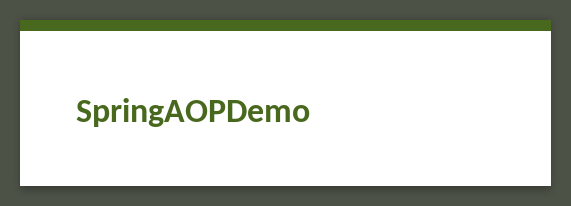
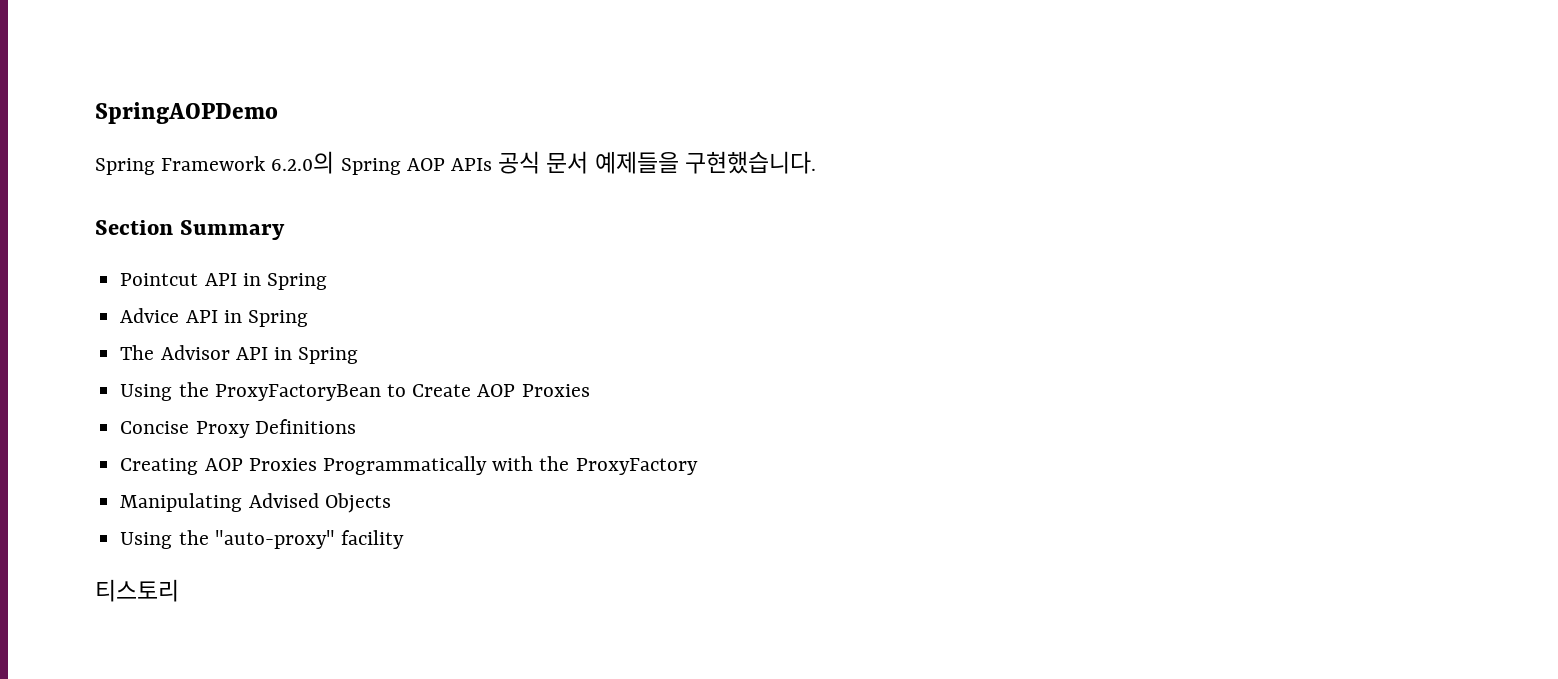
+ Spring Framework 6.2.0의 Spring AOP APIs 공식 문서 예제들을 구현했습니다.
+ Section Summary
+ Pointcut API in Spring
+ Advice API in Spring
+ The Advisor API in Spring
+ Using the ProxyFactoryBean to Create AOP Proxies
+ Concise Proxy Definitions
+ Creating AOP Proxies Programmatically with the ProxyFactory
+ Manipulating Advised Objects
+ Using the "auto-proxy" facility
+ 티스토리

